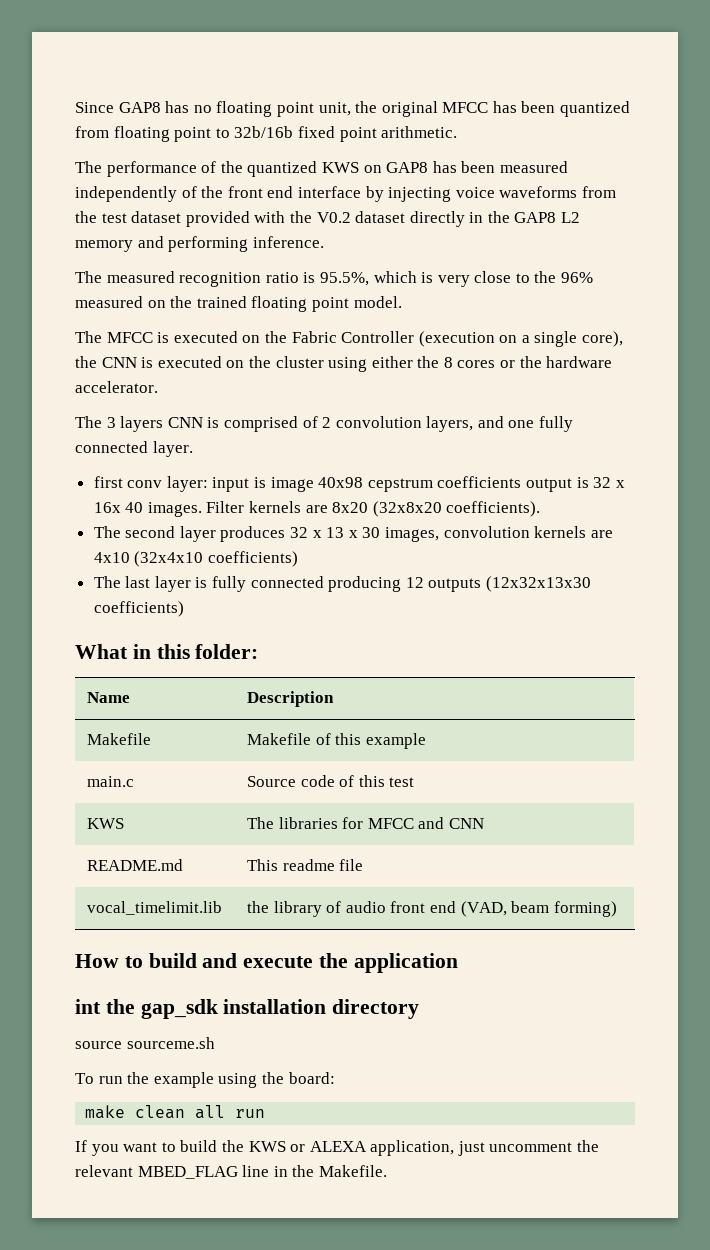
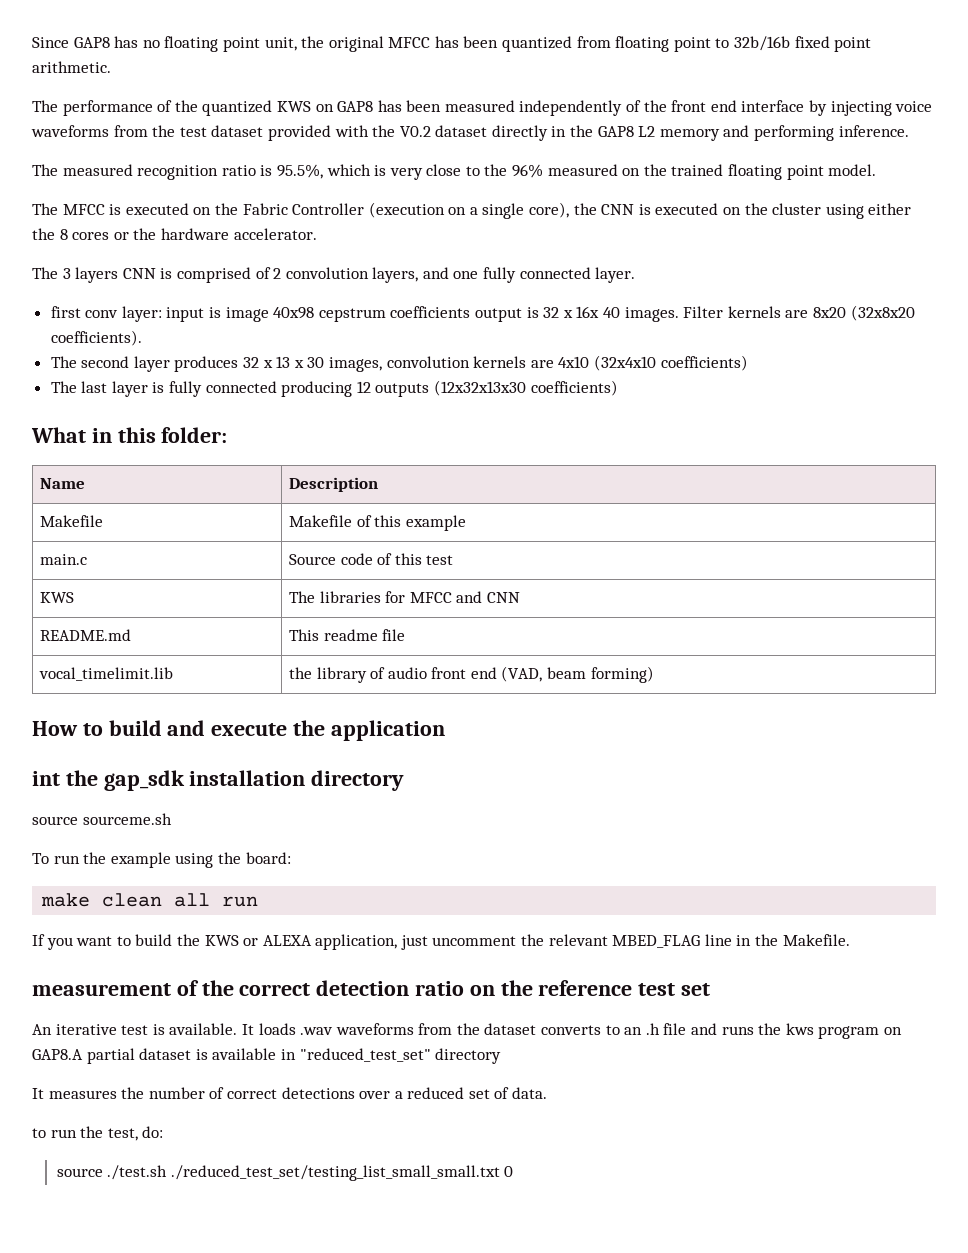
+ measurement of the correct detection ratio on the reference test set
+ An iterative test is available. It loads .wav waveforms from the dataset converts to an .h file and runs the kws program on GAP8.A partial dataset is available in "reduced_test_set" directory
+ It measures the number of correct detections over a reduced set of data.
+ to run the test, do:
+ source ./test.sh ./reduced_test_set/testing_list_small_small.txt 0

